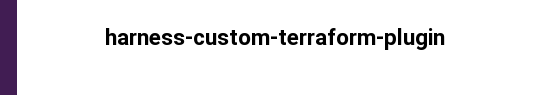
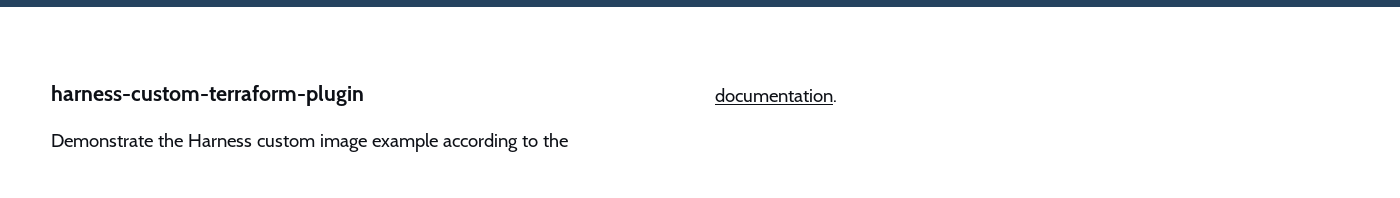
+ Demonstrate the Harness custom image example according to the documentation.

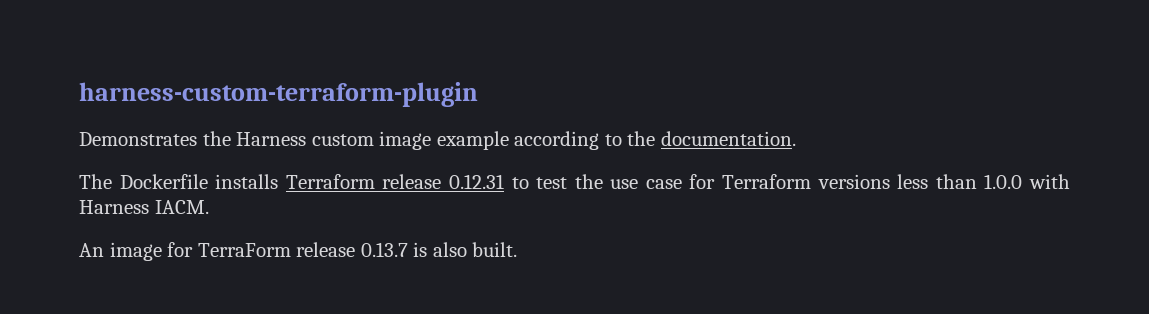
- Demonstrate the Harness custom image example according to the documentation.
+ Demonstrates the Harness custom image example according to the documentation.
+ The Dockerfile installs Terraform release 0.12.31 to test the use case for Terraform versions less than 1.0.0 with Harness IACM.
+ An image for TerraForm release 0.13.7 is also built.

